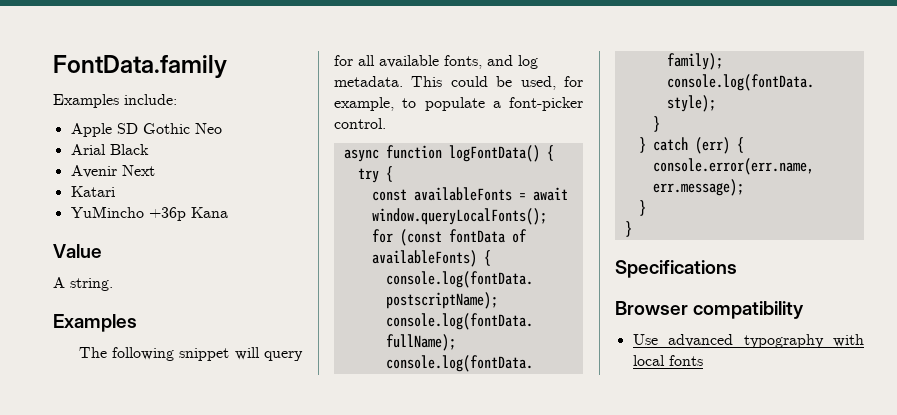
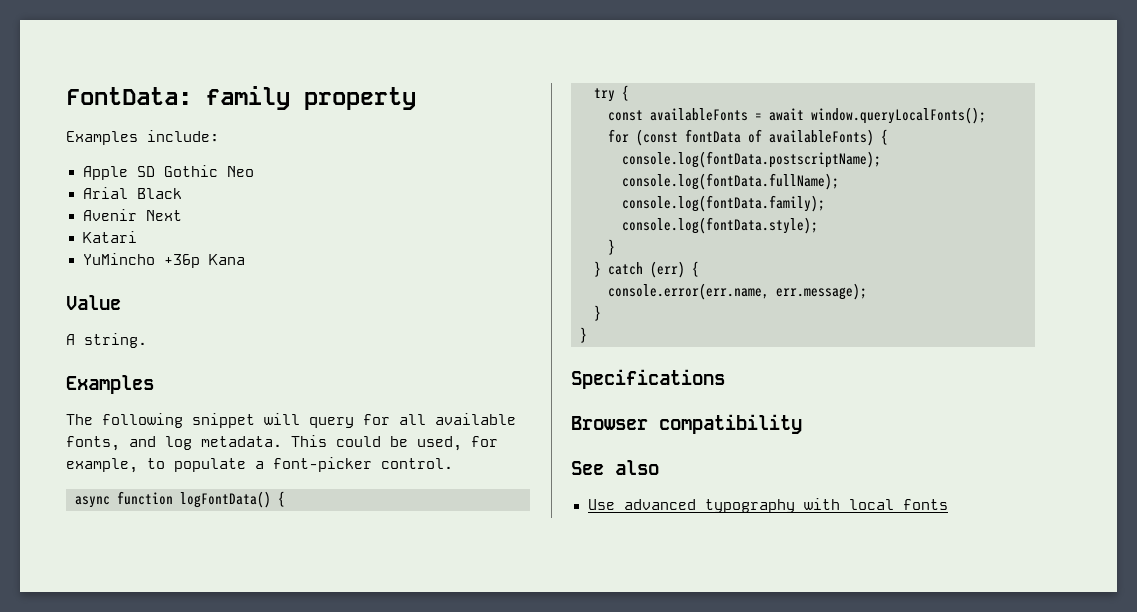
- FontData.family
+ FontData: family property
+ See also

